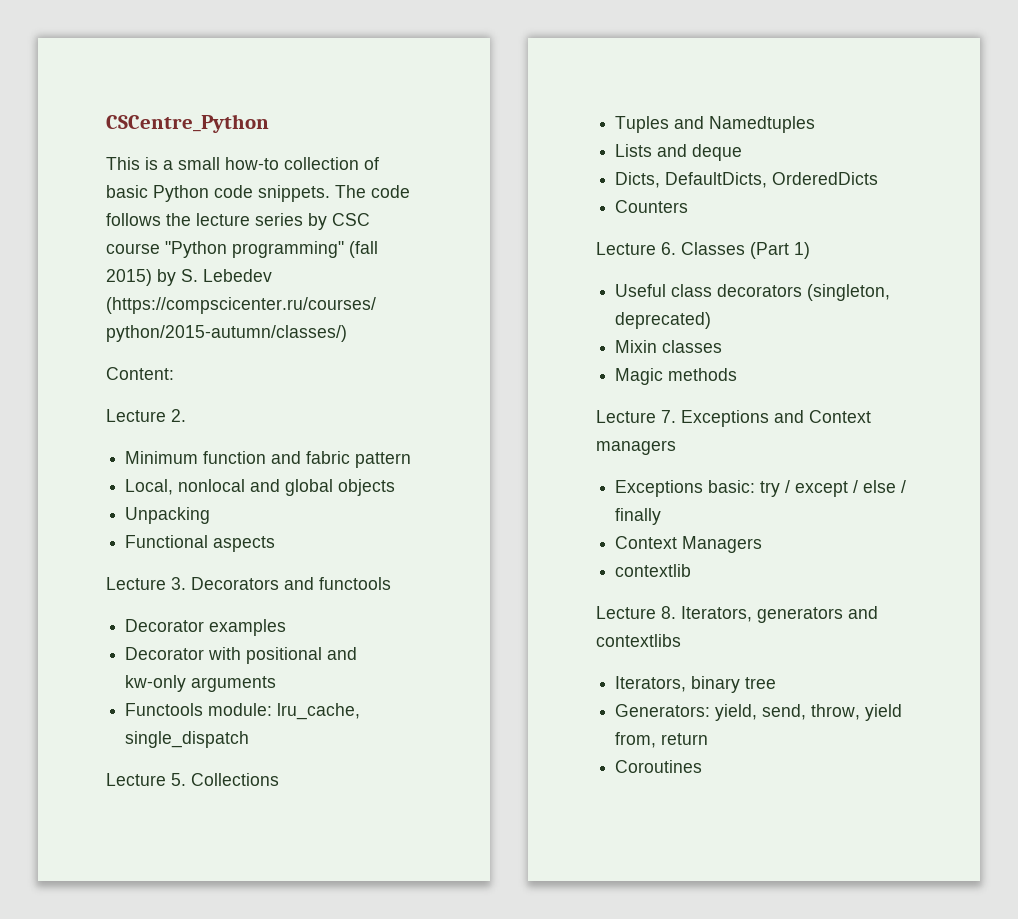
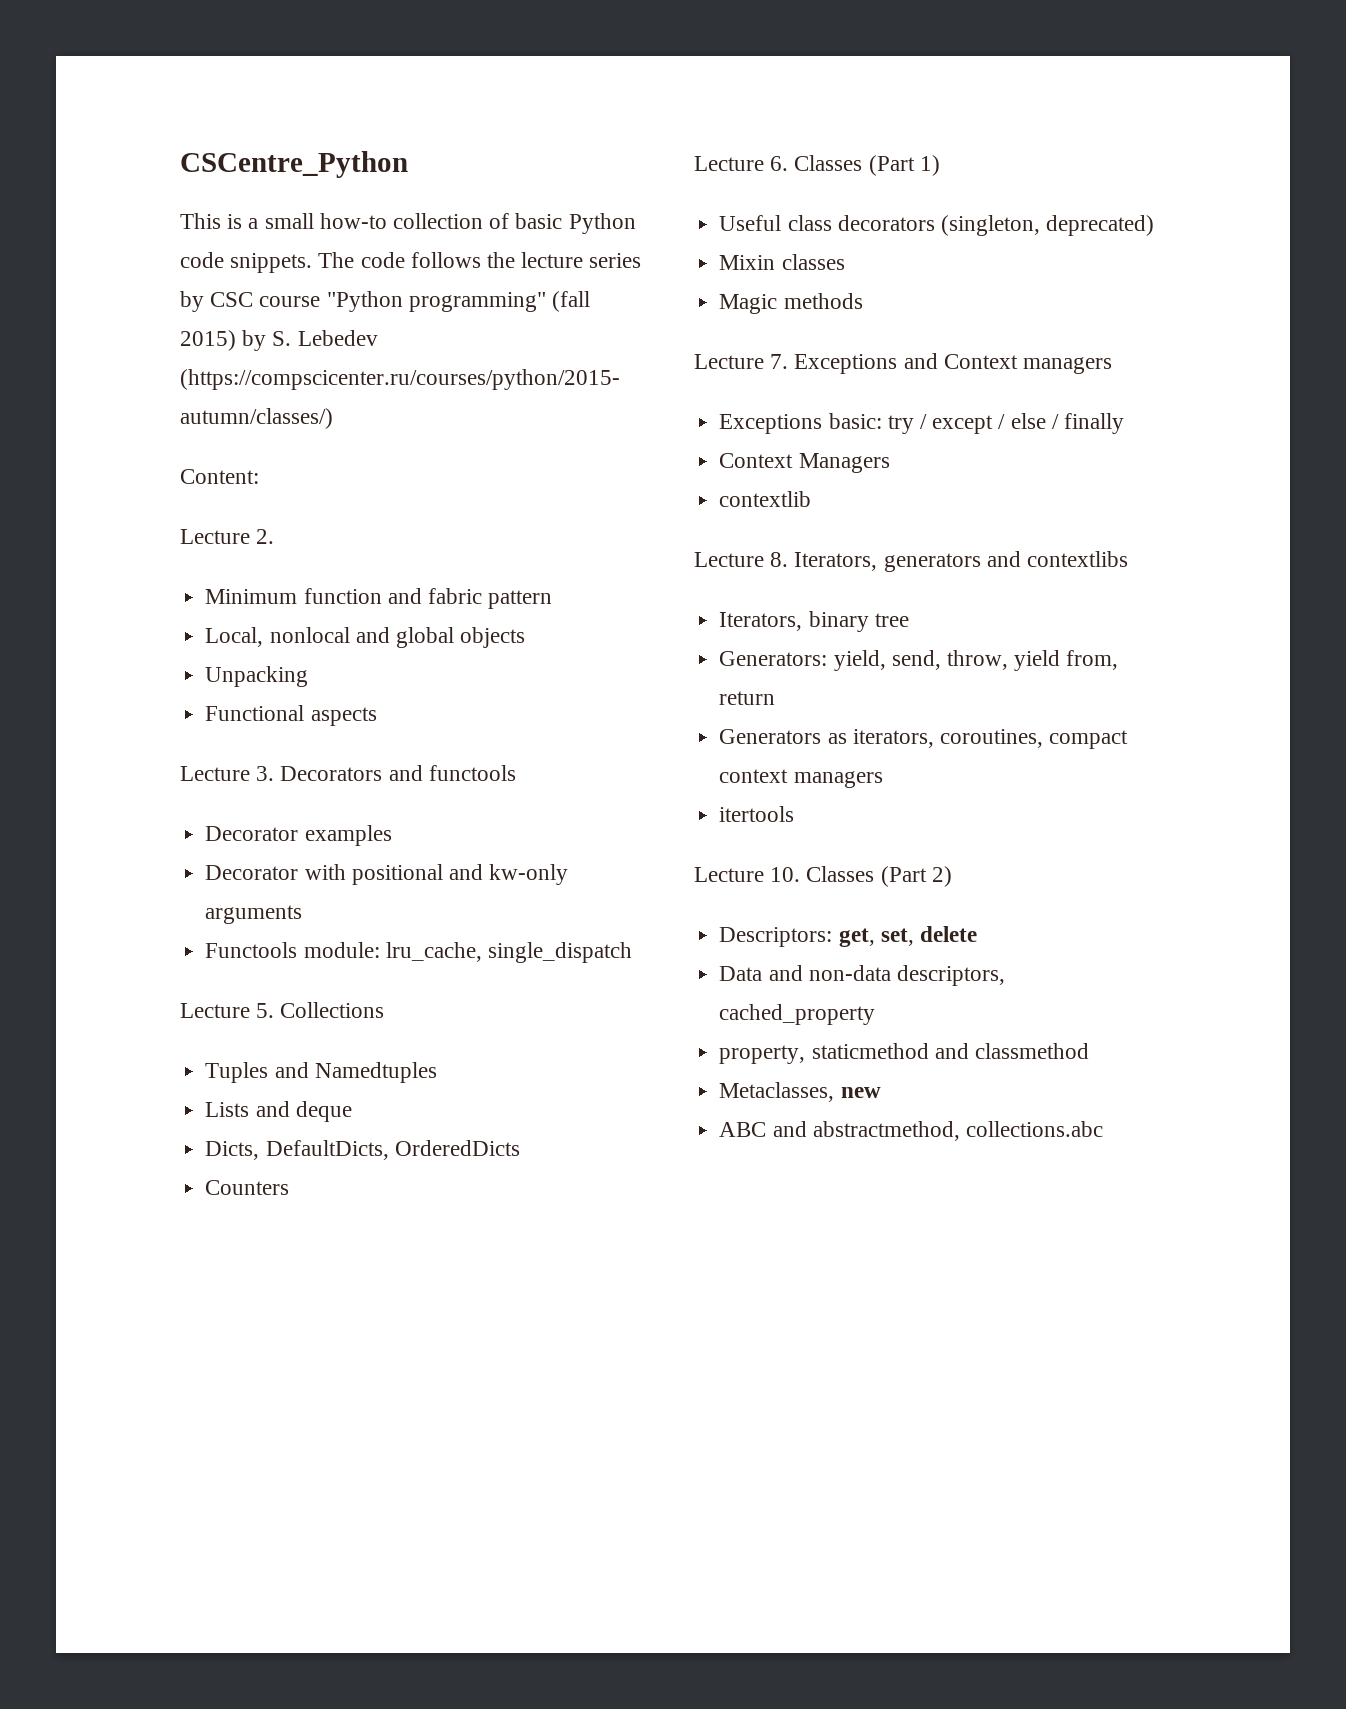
- Coroutines
+ Generators as iterators, coroutines, compact context managers
+ itertools
+ Lecture 10. Classes (Part 2)
+ Descriptors: get, set, delete
+ Data and non-data descriptors, cached_property
+ property, staticmethod and classmethod
+ Metaclasses, new
+ ABC and abstractmethod, collections.abc

